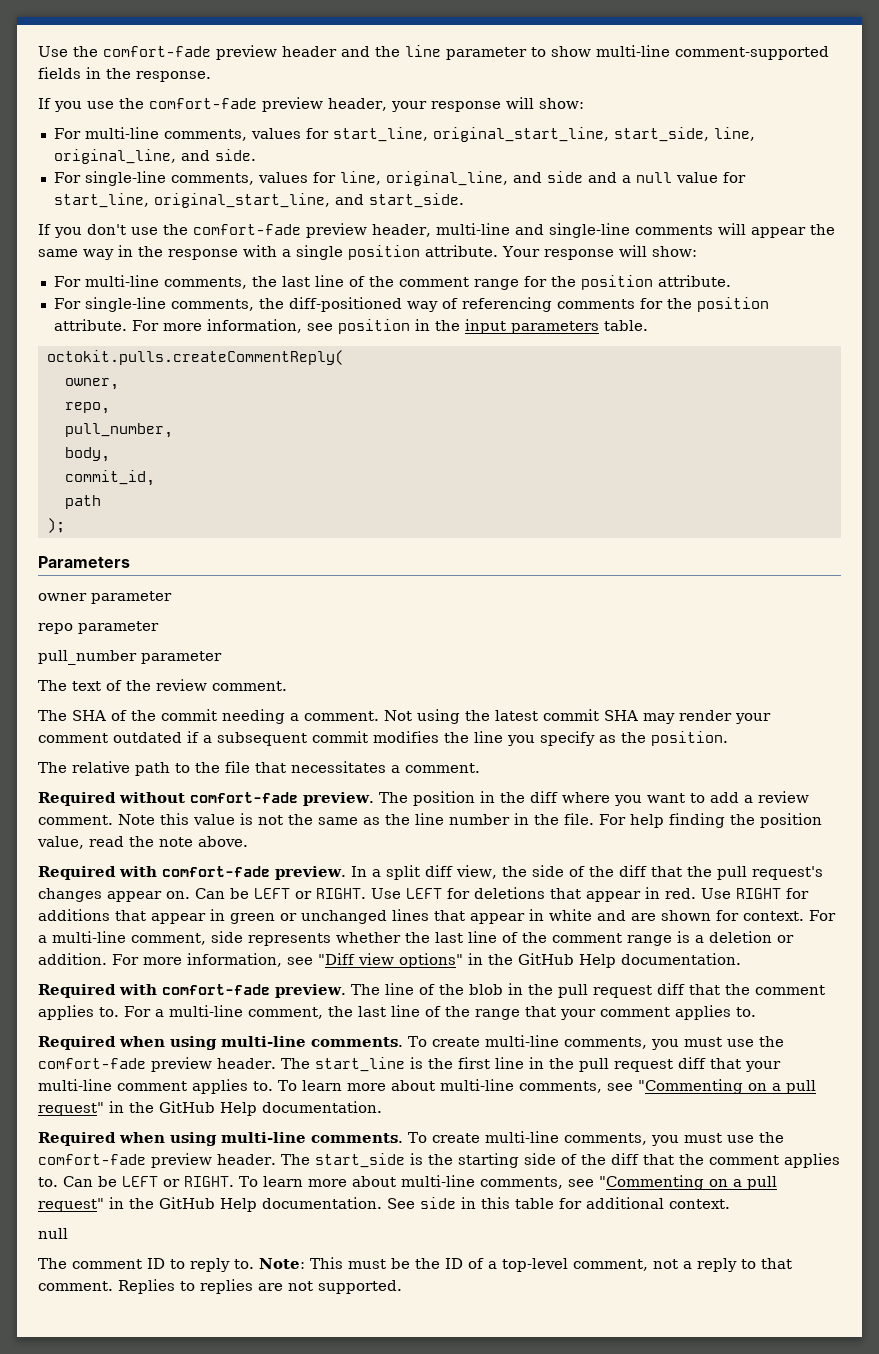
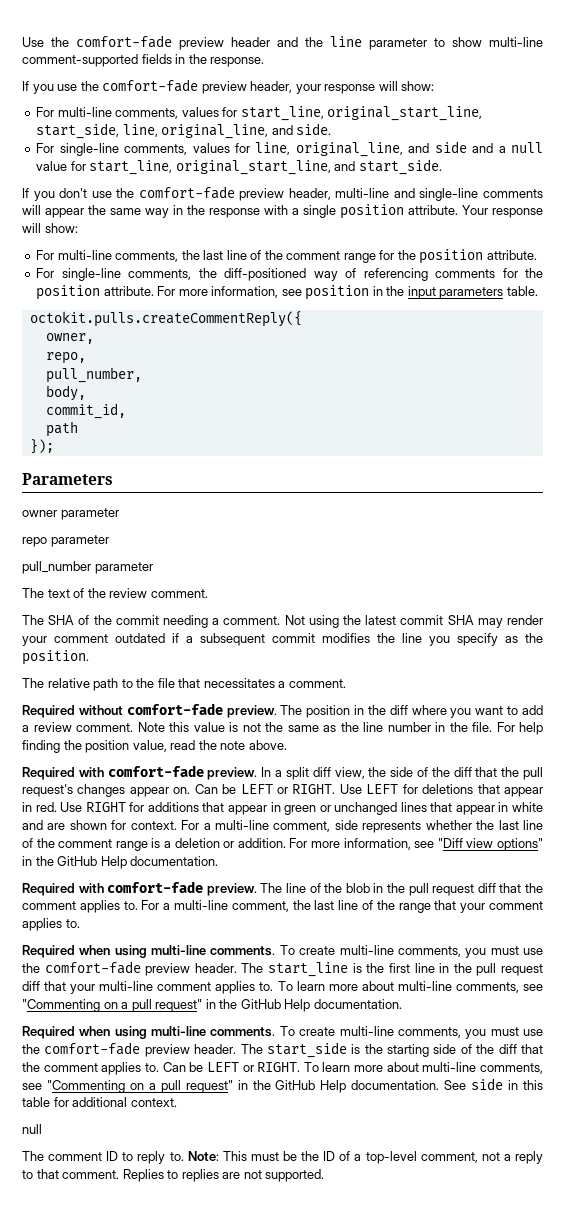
- octokit.pulls.createCommentReply(
+ octokit.pulls.createCommentReply({
- );
+ });

